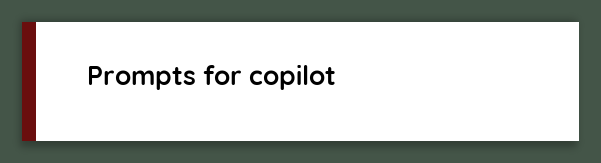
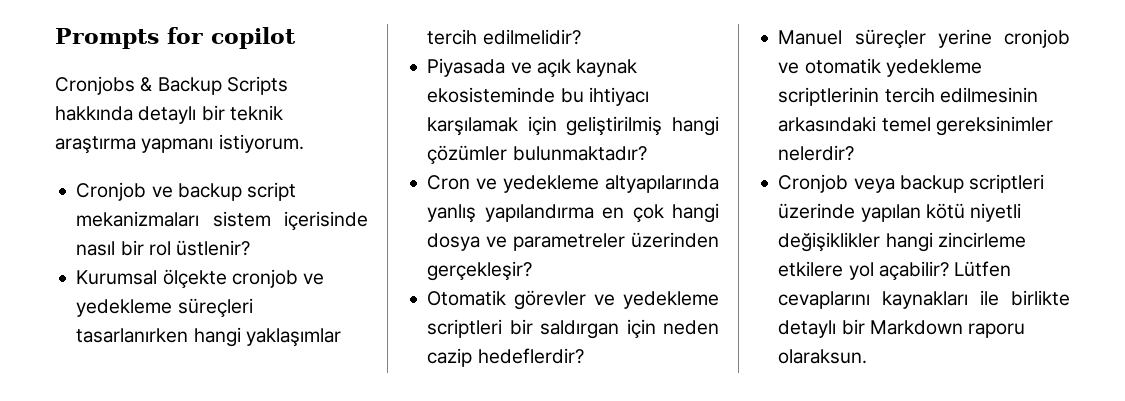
+ Cronjobs & Backup Scripts hakkında detaylı bir teknik araştırma yapmanı istiyorum.
+ Cronjob ve backup script mekanizmaları sistem içerisinde nasıl bir rol üstlenir?
+ Kurumsal ölçekte cronjob ve yedekleme süreçleri tasarlanırken hangi yaklaşımlar tercih edilmelidir?
+ Piyasada ve açık kaynak ekosisteminde bu ihtiyacı karşılamak için geliştirilmiş hangi çözümler bulunmaktadır?
+ Cron ve yedekleme altyapılarında yanlış yapılandırma en çok hangi dosya ve parametreler üzerinden gerçekleşir?
+ Otomatik görevler ve yedekleme scriptleri bir saldırgan için neden cazip hedeflerdir?
+ Manuel süreçler yerine cronjob ve otomatik yedekleme scriptlerinin tercih edilmesinin arkasındaki temel gereksinimler nelerdir?
+ Cronjob veya backup scriptleri üzerinde yapılan kötü niyetli değişiklikler hangi zincirleme etkilere yol açabilir? Lütfen cevaplarını kaynakları ile birlikte detaylı bir Markdown raporu olaraksun.

